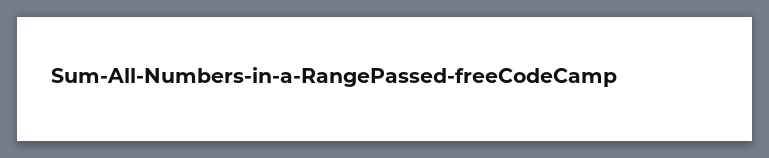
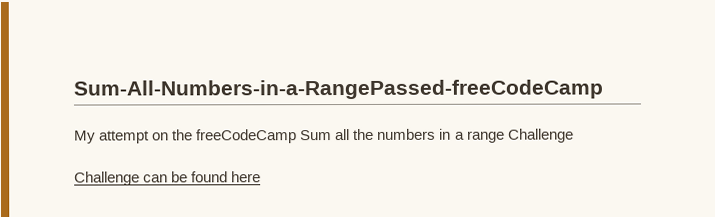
+ My attempt on the freeCodeCamp Sum all the numbers in a range Challenge
+ Challenge can be found here

